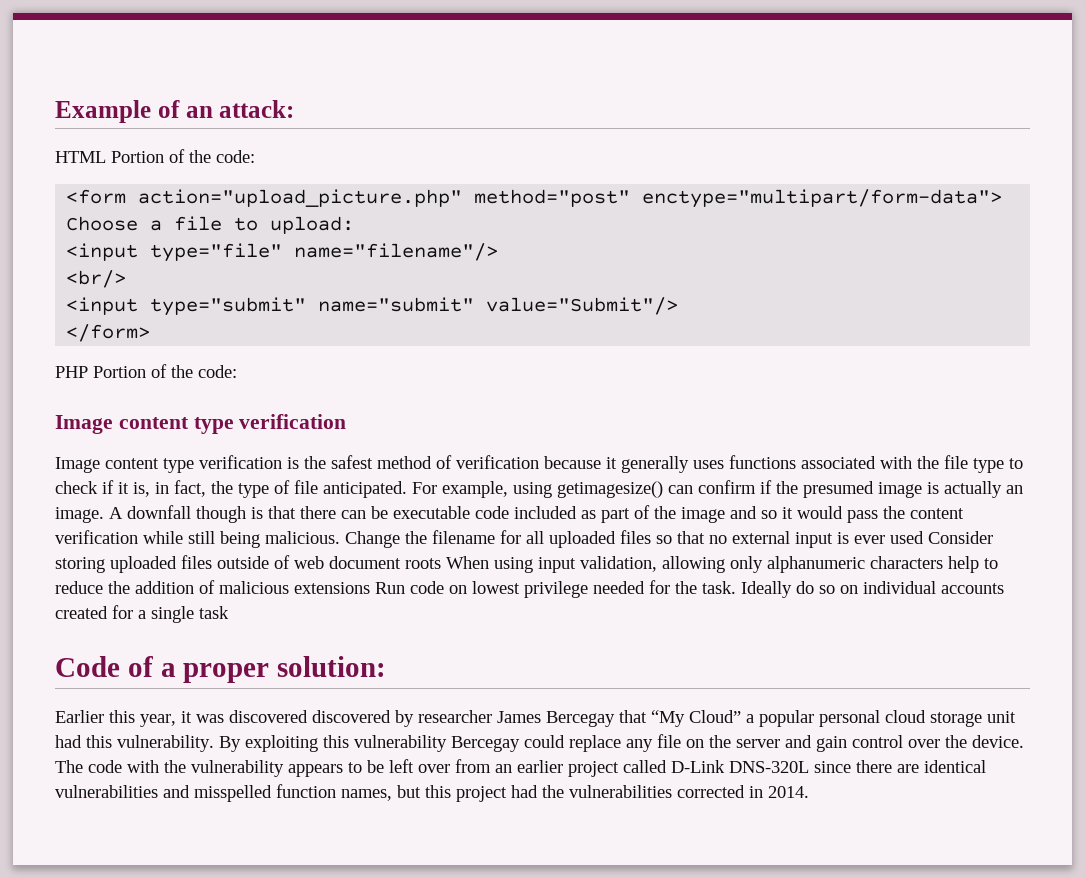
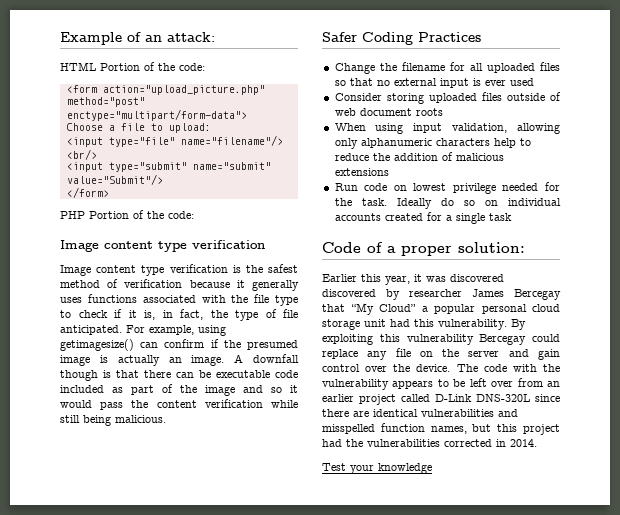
- A downfall though is that there can be executable code included as part of the image and so it would pass the content verification while still being malicious. Change the filename for all uploaded files so that no external input is ever used Consider storing uploaded files outside of web document roots When using input validation, allowing only alphanumeric characters help to reduce the addition of malicious extensions Run code on lowest privilege needed for the task.
+ A downfall though is that there can be executable code included as part of the image and so it would pass the content verification while still being malicious.
+ Safer Coding Practices
+ Change the filename for all uploaded files so that no external input is ever used
+ Consider storing uploaded files outside of web document roots
+ When using input validation, allowing only alphanumeric characters help to reduce the addition of malicious extensions
+ Run code on lowest privilege needed for the task.
+ Test your knowledge

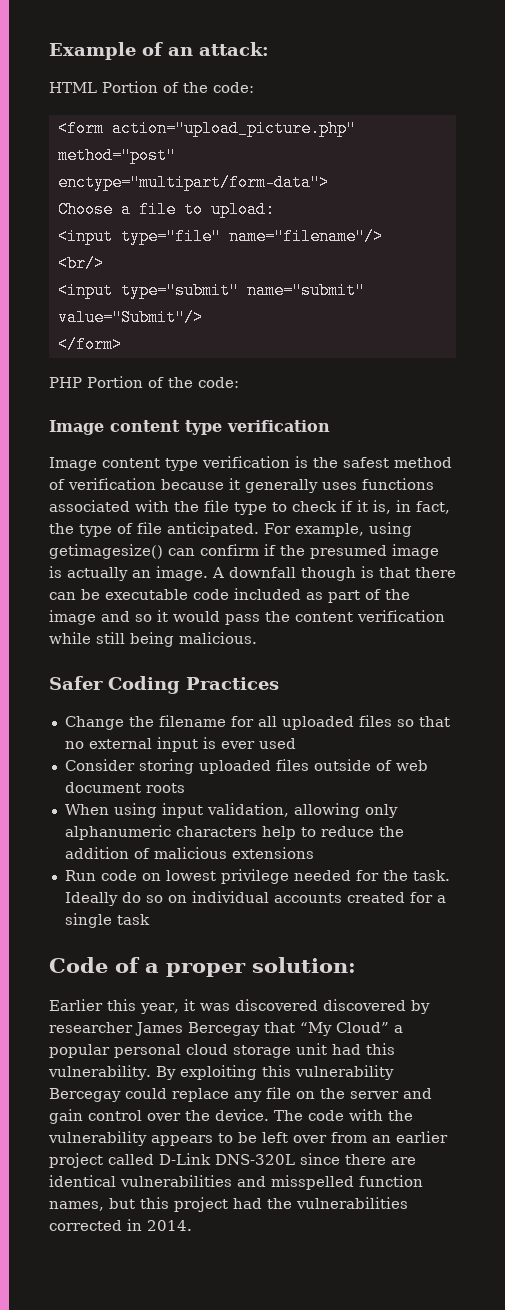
- Test your knowledge

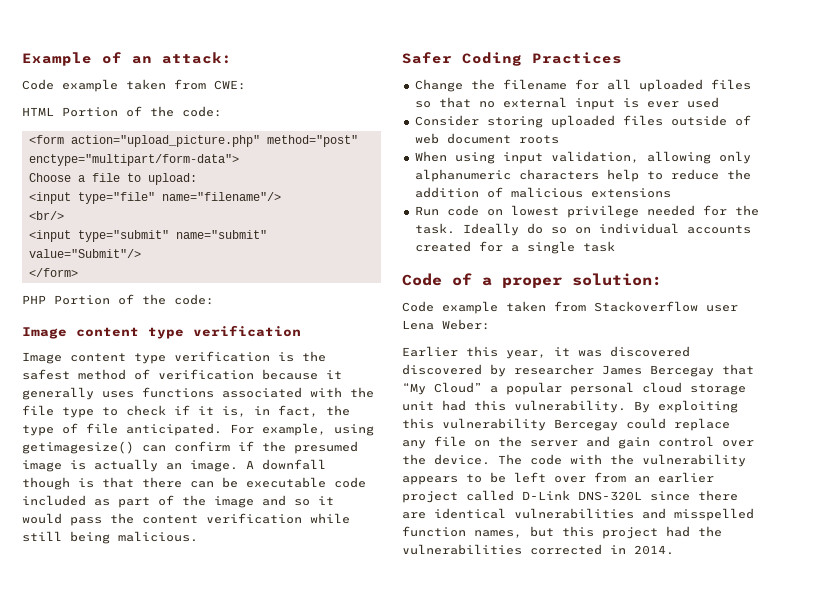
+ Code example taken from CWE:
+ Code example taken from Stackoverflow user Lena Weber:

